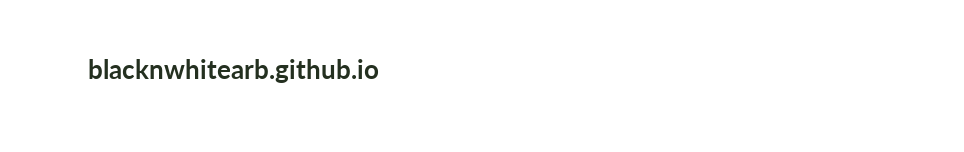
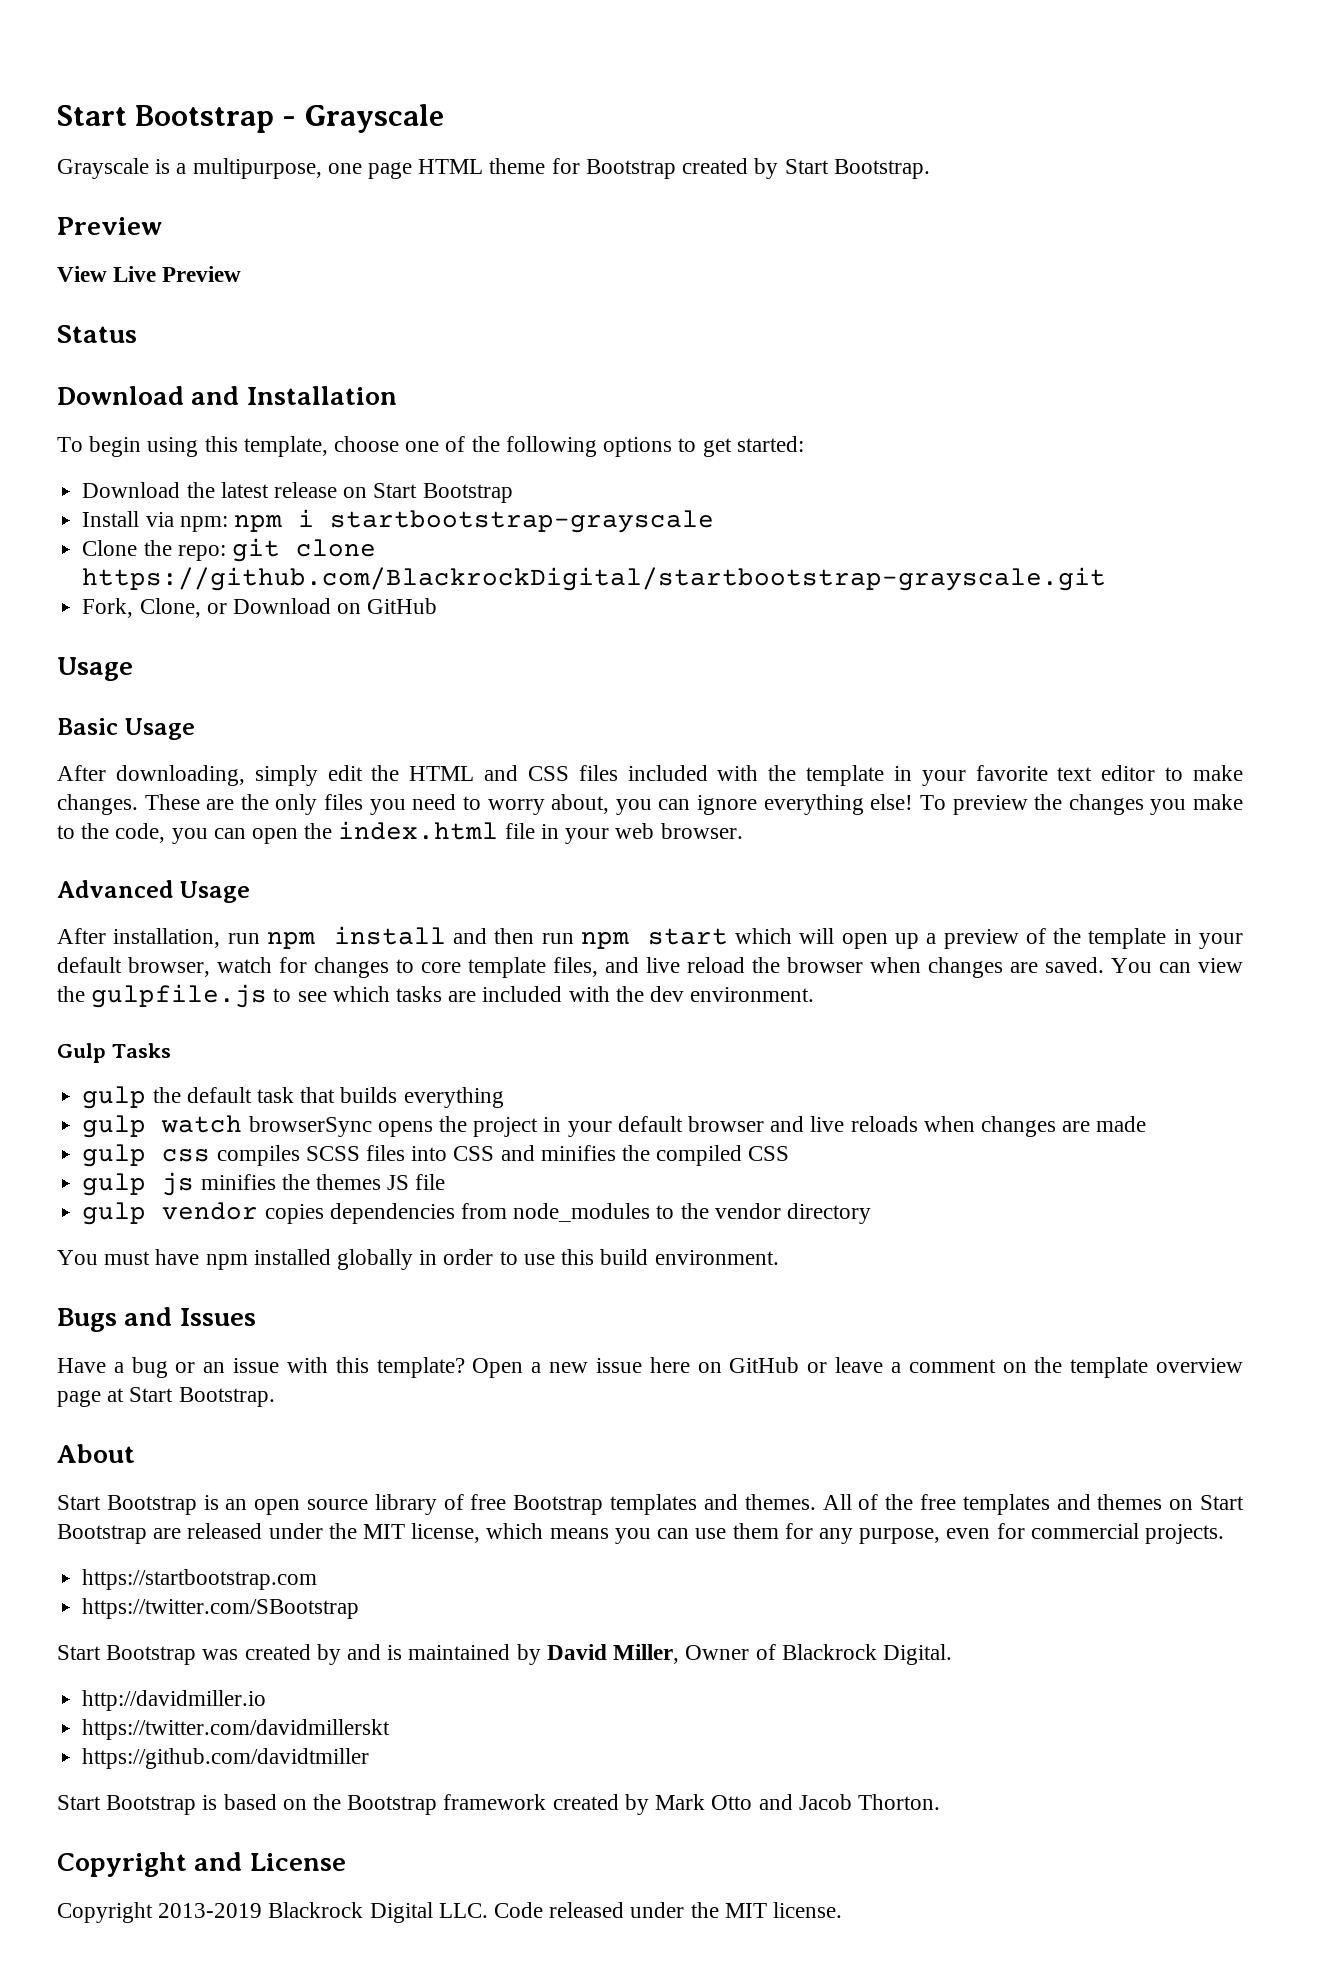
- blacknwhitearb.github.io
+ Start Bootstrap - Grayscale
+ Grayscale is a multipurpose, one page HTML theme for Bootstrap created by Start Bootstrap.
+ Preview
+ View Live Preview
+ Status
+ Download and Installation
+ To begin using this template, choose one of the following options to get started:
+ Download the latest release on Start Bootstrap
+ Install via npm: npm i startbootstrap-grayscale
+ Clone the repo: git clone https://github.com/BlackrockDigital/startbootstrap-grayscale.git
+ Fork, Clone, or Download on GitHub
+ Usage
+ Basic Usage
+ After downloading, simply edit the HTML and CSS files included with the template in your favorite text editor to make changes. These are the only files you need to worry about, you can ignore everything else! To preview the changes you make to the code, you can open the index.html file in your web browser.
+ Advanced Usage
+ After installation, run npm install and then run npm start which will open up a preview of the template in your default browser, watch for changes to core template files, and live reload the browser when changes are saved. You can view the gulpfile.js to see which tasks are included with the dev environment.
+ Gulp Tasks
+ gulp the default task that builds everything
+ gulp watch browserSync opens the project in your default browser and live reloads when changes are made
+ gulp css compiles SCSS files into CSS and minifies the compiled CSS
+ gulp js minifies the themes JS file
+ gulp vendor copies dependencies from node_modules to the vendor directory
+ You must have npm installed globally in order to use this build environment.
+ Bugs and Issues
+ Have a bug or an issue with this template? Open a new issue here on GitHub or leave a comment on the template overview page at Start Bootstrap.
+ About
+ Start Bootstrap is an open source library of free Bootstrap templates and themes. All of the free templates and themes on Start Bootstrap are released under the MIT license, which means you can use them for any purpose, even for commercial projects.
+ https://startbootstrap.com
+ https://twitter.com/SBootstrap
+ Start Bootstrap was created by and is maintained by David Miller, Owner of Blackrock Digital.
+ http://davidmiller.io
+ https://twitter.com/davidmillerskt
+ https://github.com/davidtmiller
+ Start Bootstrap is based on the Bootstrap framework created by Mark Otto and Jacob Thorton.
+ Copyright and License
+ Copyright 2013-2019 Blackrock Digital LLC. Code released under the MIT license.

